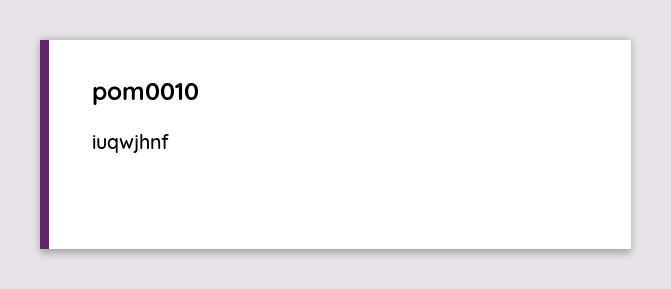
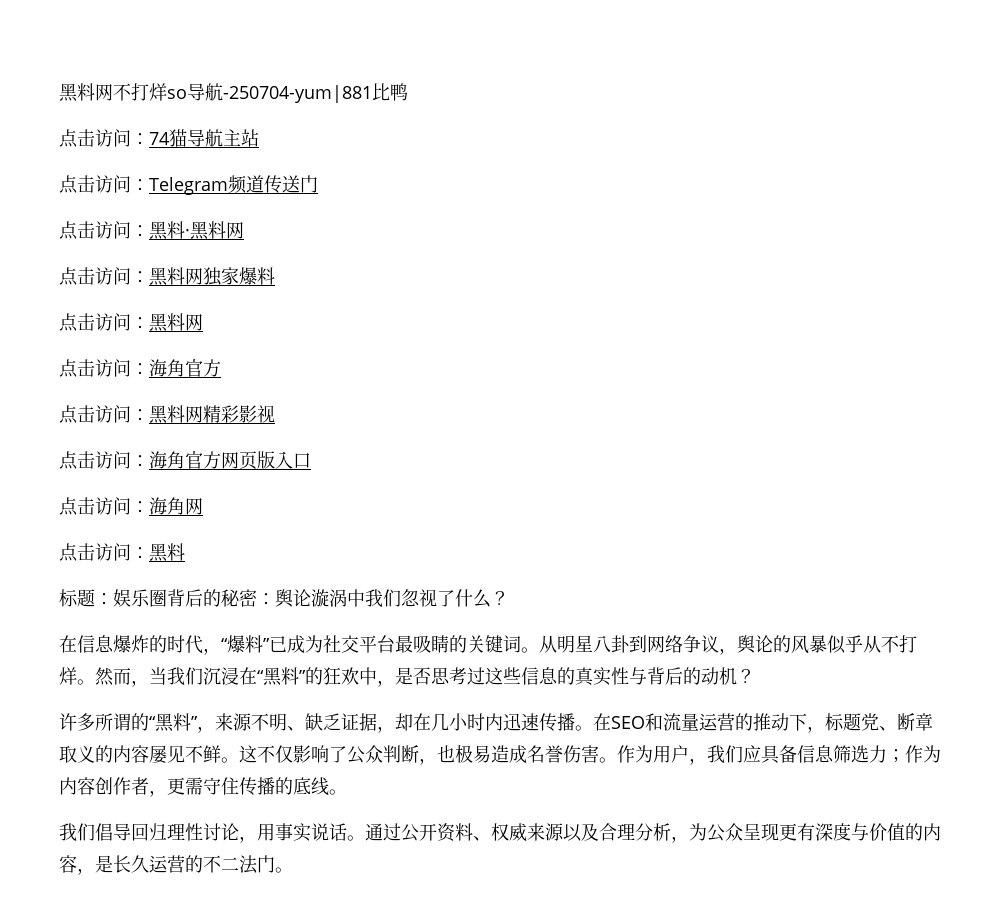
- pom0010
- iuqwjhnf
+ 黑料网不打烊so导航-250704-yum|881比鸭
+ 点击访问：74猫导航主站
+ 点击访问：Telegram频道传送门
+ 点击访问：黑料·黑料网
+ 点击访问：黑料网独家爆料
+ 点击访问：黑料网
+ 点击访问：海角官方
+ 点击访问：黑料网精彩影视
+ 点击访问：海角官方网页版入口
+ 点击访问：海角网
+ 点击访问：黑料
+ 标题：娱乐圈背后的秘密：舆论漩涡中我们忽视了什么？
+ 在信息爆炸的时代，“爆料”已成为社交平台最吸睛的关键词。从明星八卦到网络争议，舆论的风暴似乎从不打烊。然而，当我们沉浸在“黑料”的狂欢中，是否思考过这些信息的真实性与背后的动机？
+ 许多所谓的“黑料”，来源不明、缺乏证据，却在几小时内迅速传播。在SEO和流量运营的推动下，标题党、断章取义的内容屡见不鲜。这不仅影响了公众判断，也极易造成名誉伤害。作为用户，我们应具备信息筛选力；作为内容创作者，更需守住传播的底线。
+ 我们倡导回归理性讨论，用事实说话。通过公开资料、权威来源以及合理分析，为公众呈现更有深度与价值的内容，是长久运营的不二法门。

